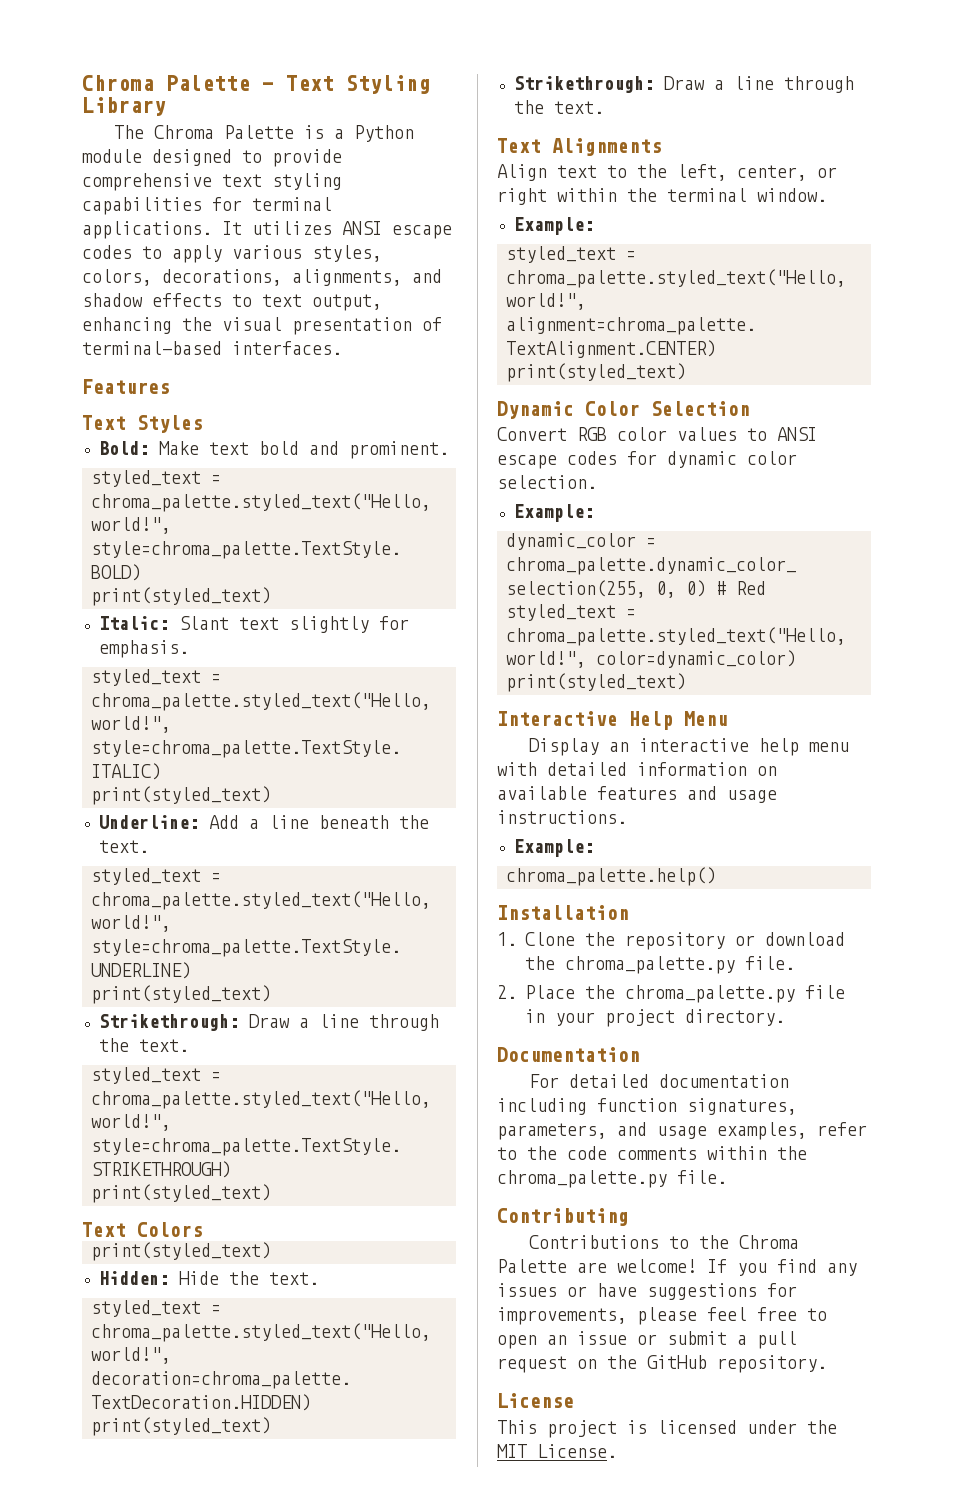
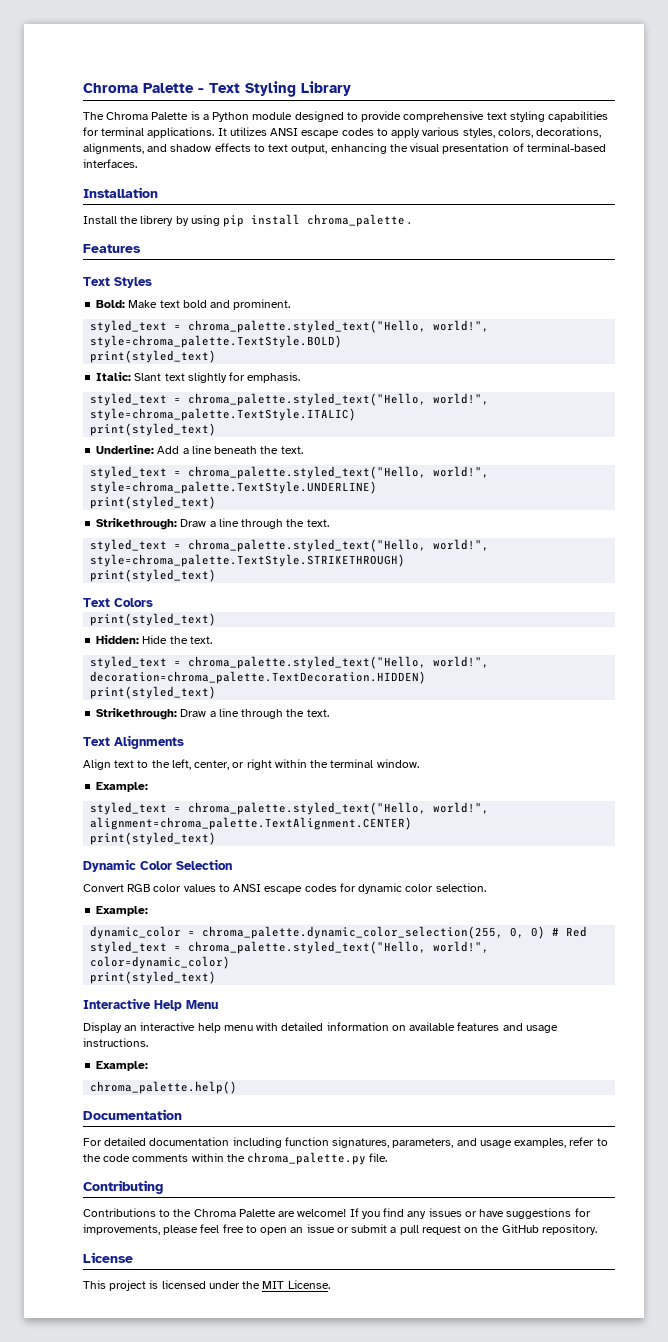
+ Installation
+ Install the librery by using pip install chroma_palette .
- Installation
- 1. Clone the repository or download the chroma_palette.py file.
- 2. Place the chroma_palette.py file in your project directory.

